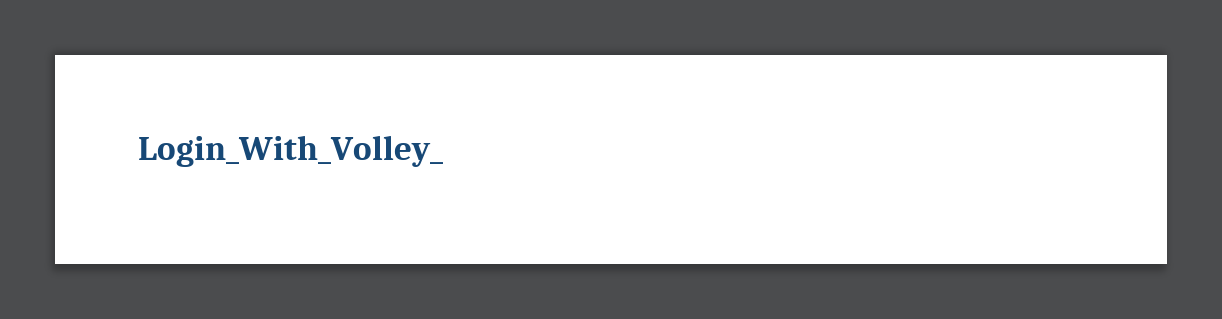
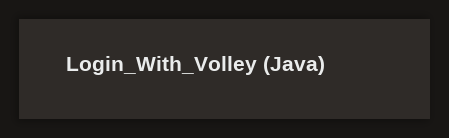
- Login_With_Volley_
+ Login_With_Volley (Java)

